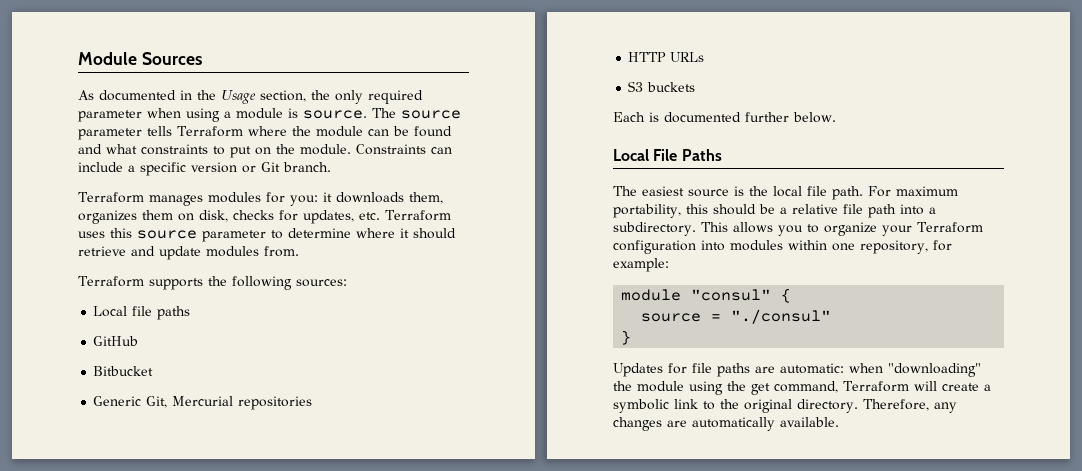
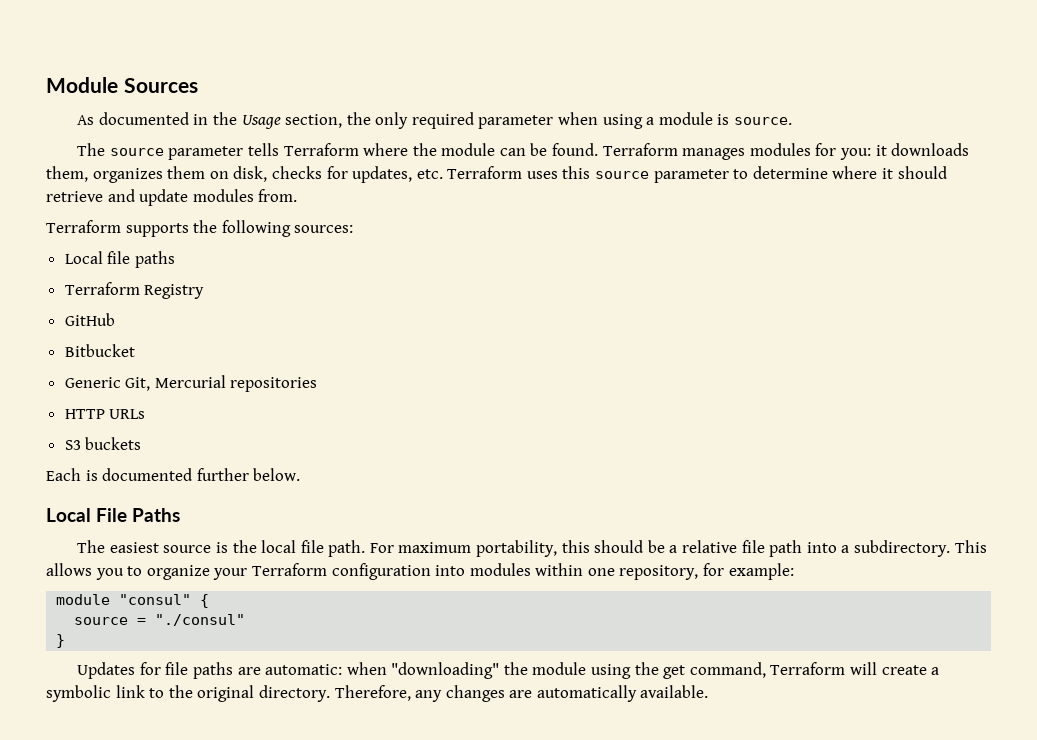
- As documented in the Usage section, the only required parameter when using a module is source. The source parameter tells Terraform where the module can be found and what constraints to put on the module. Constraints can include a specific version or Git branch.
- Terraform manages modules for you: it downloads them, organizes them on disk, checks for updates, etc. Terraform uses this source parameter to determine where it should retrieve and update modules from.
+ As documented in the Usage section, the only required parameter when using a module is source.
+ The source parameter tells Terraform where the module can be found. Terraform manages modules for you: it downloads them, organizes them on disk, checks for updates, etc. Terraform uses this source parameter to determine where it should retrieve and update modules from.
+ Terraform Registry

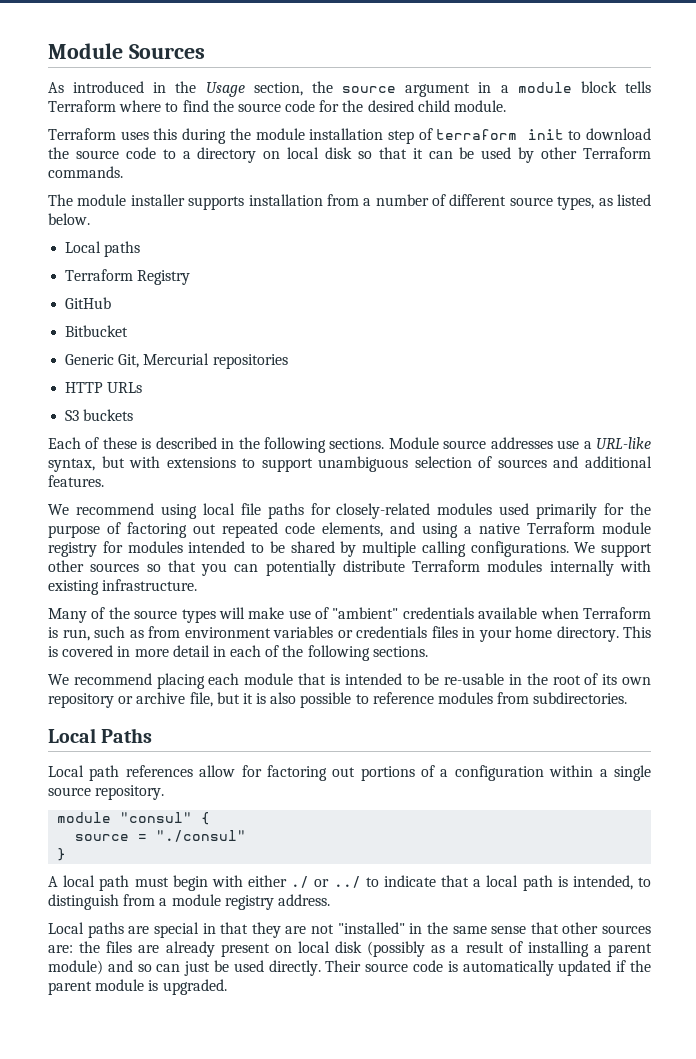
- As documented in the Usage section, the only required parameter when using a module is source.
- The source parameter tells Terraform where the module can be found. Terraform manages modules for you: it downloads them, organizes them on disk, checks for updates, etc. Terraform uses this source parameter to determine where it should retrieve and update modules from.
- Terraform supports the following sources:
- Local file paths
+ As introduced in the Usage section, the source argument in a module block tells Terraform where to find the source code for the desired child module.
+ Terraform uses this during the module installation step of terraform init to download the source code to a directory on local disk so that it can be used by other Terraform commands.
+ The module installer supports installation from a number of different source types, as listed below.
+ Local paths
- Each is documented further below.
- Local File Paths
+ Each of these is described in the following sections. Module source addresses use a URL-like syntax, but with extensions to support unambiguous selection of sources and additional features.
+ We recommend using local file paths for closely-related modules used primarily for the purpose of factoring out repeated code elements, and using a native Terraform module registry for modules intended to be shared by multiple calling configurations. We support other sources so that you can potentially distribute Terraform modules internally with existing infrastructure.
+ Many of the source types will make use of "ambient" credentials available when Terraform is run, such as from environment variables or credentials files in your home directory. This is covered in more detail in each of the following sections.
+ We recommend placing each module that is intended to be re-usable in the root of its own repository or archive file, but it is also possible to reference modules from subdirectories.
+ Local Paths
- The easiest source is the local file path. For maximum portability, this should be a relative file path into a subdirectory. This allows you to organize your Terraform configuration into modules within one repository, for example:
+ Local path references allow for factoring out portions of a configuration within a single source repository.
- Updates for file paths are automatic: when "downloading" the module using the get command, Terraform will create a symbolic link to the original directory. Therefore, any changes are automatically available.
+ A local path must begin with either ./ or ../ to indicate that a local path is intended, to distinguish from a module registry address.
+ Local paths are special in that they are not "installed" in the same sense that other sources are: the files are already present on local disk (possibly as a result of installing a parent module) and so can just be used directly. Their source code is automatically updated if the parent module is upgraded.

